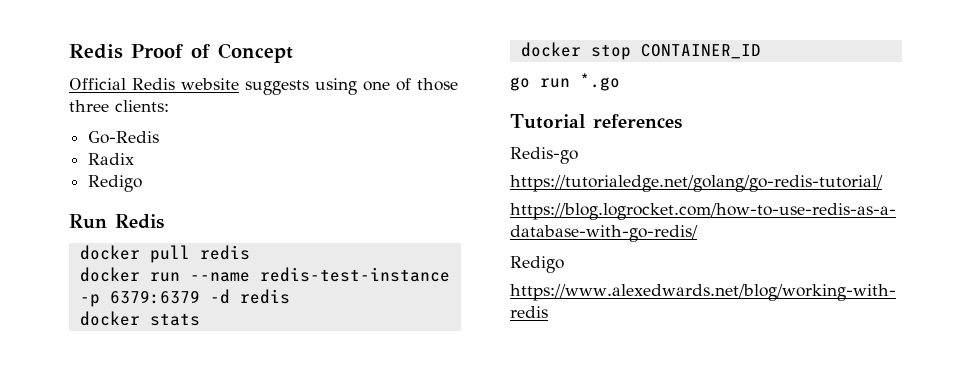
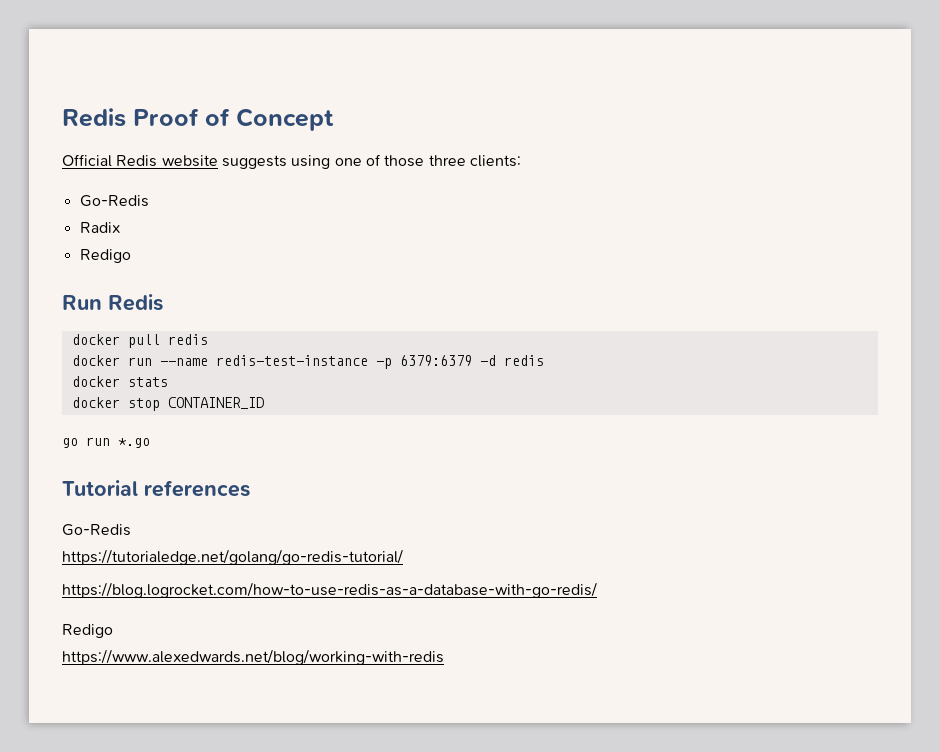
  Tutorial references
- Redis-go
+ Go-Redis

